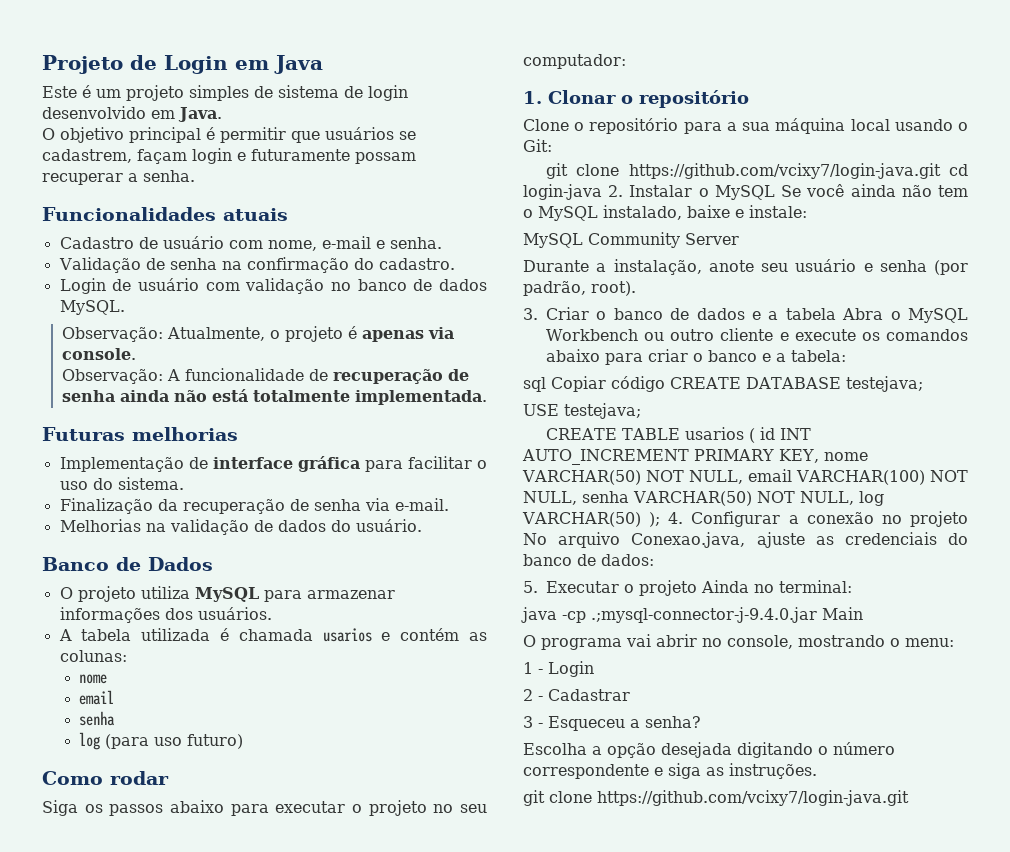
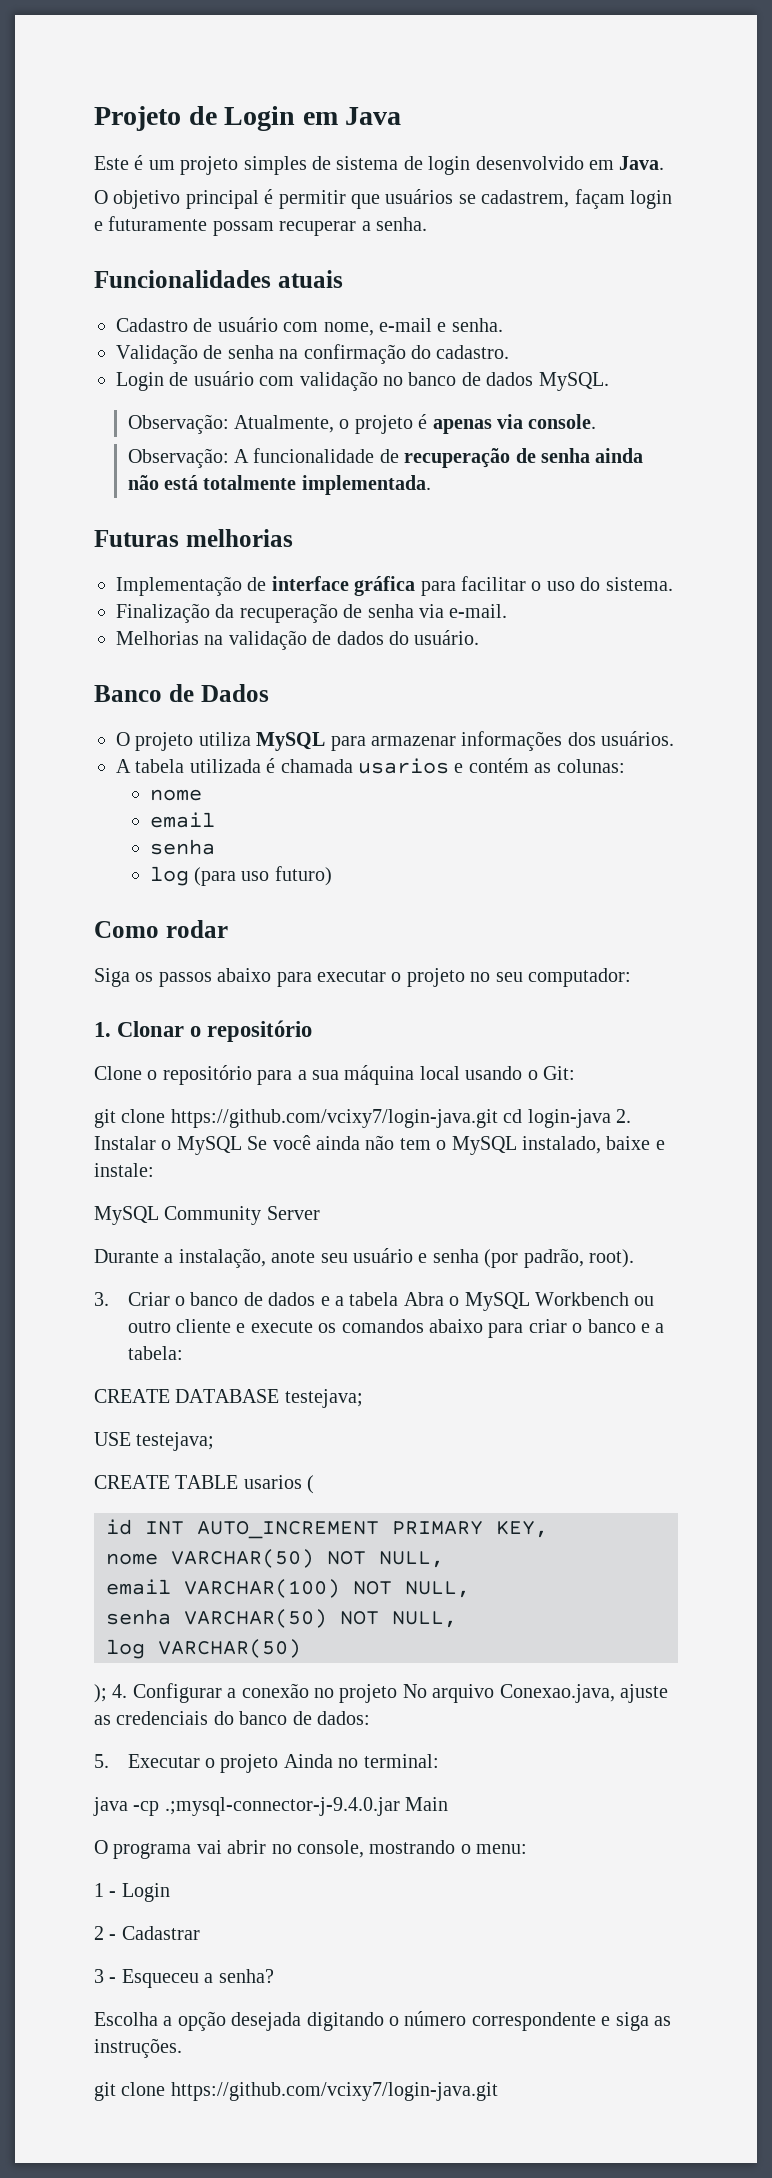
- sql Copiar código CREATE DATABASE testejava;
+ CREATE DATABASE testejava;
- CREATE TABLE usarios ( id INT AUTO_INCREMENT PRIMARY KEY, nome VARCHAR(50) NOT NULL, email VARCHAR(100) NOT NULL, senha VARCHAR(50) NOT NULL, log VARCHAR(50) ); 4. Configurar a conexão no projeto No arquivo Conexao.java, ajuste as credenciais do banco de dados:
+ CREATE TABLE usarios (
+ id INT AUTO_INCREMENT PRIMARY KEY,
+ nome VARCHAR(50) NOT NULL,
+ email VARCHAR(100) NOT NULL,
+ senha VARCHAR(50) NOT NULL,
+ log VARCHAR(50)
+ ); 4. Configurar a conexão no projeto No arquivo Conexao.java, ajuste as credenciais do banco de dados:

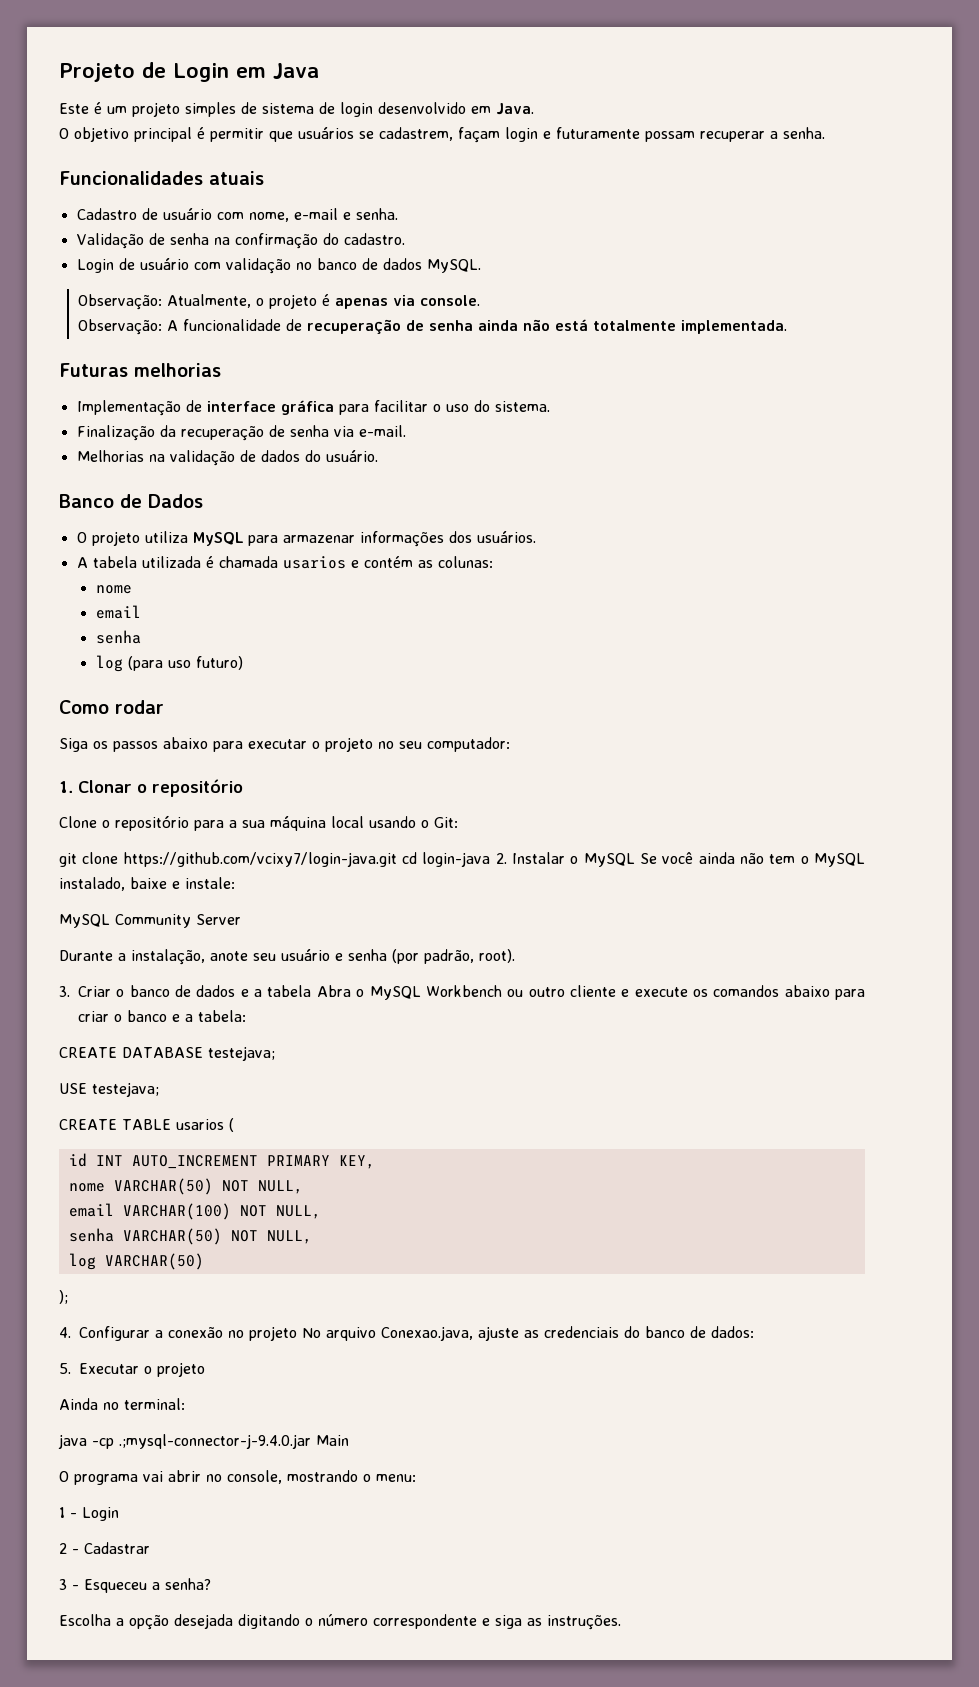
- ); 4. Configurar a conexão no projeto No arquivo Conexao.java, ajuste as credenciais do banco de dados:
+ );
+ 4. Configurar a conexão no projeto No arquivo Conexao.java, ajuste as credenciais do banco de dados:
- 5. Executar o projeto Ainda no terminal:
+ 5. Executar o projeto
+ Ainda no terminal:
  Escolha a opção desejada digitando o número correspondente e siga as instruções.
- git clone https://github.com/vcixy7/login-java.git

